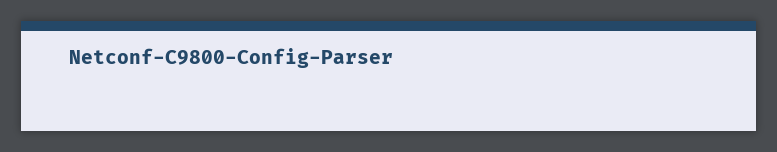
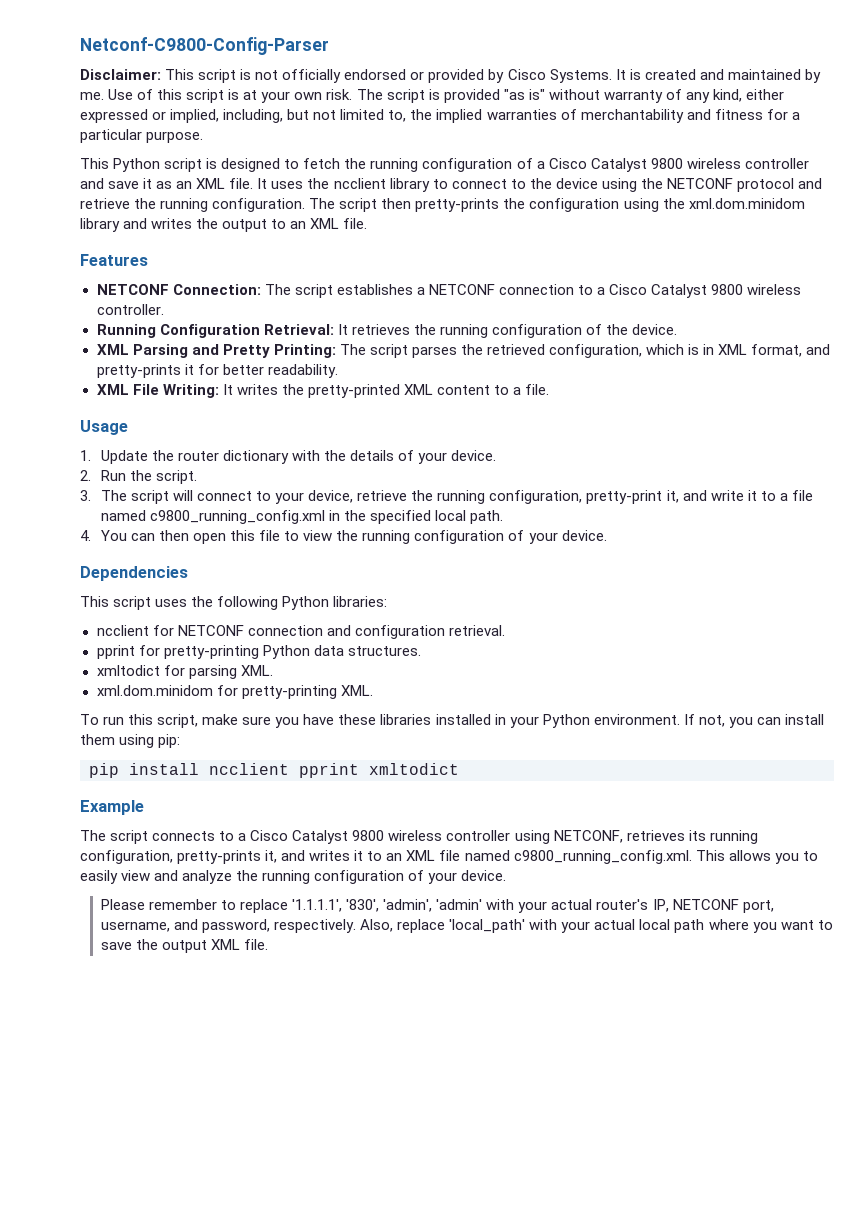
+ Disclaimer: This script is not officially endorsed or provided by Cisco Systems. It is created and maintained by me. Use of this script is at your own risk. The script is provided "as is" without warranty of any kind, either expressed or implied, including, but not limited to, the implied warranties of merchantability and fitness for a particular purpose.
+ This Python script is designed to fetch the running configuration of a Cisco Catalyst 9800 wireless controller and save it as an XML file. It uses the ncclient library to connect to the device using the NETCONF protocol and retrieve the running configuration. The script then pretty-prints the configuration using the xml.dom.minidom library and writes the output to an XML file.
+ Features
+ NETCONF Connection: The script establishes a NETCONF connection to a Cisco Catalyst 9800 wireless controller.
+ Running Configuration Retrieval: It retrieves the running configuration of the device.
+ XML Parsing and Pretty Printing: The script parses the retrieved configuration, which is in XML format, and pretty-prints it for better readability.
+ XML File Writing: It writes the pretty-printed XML content to a file.
+ Usage
+ 1. Update the router dictionary with the details of your device.
+ 2. Run the script.
+ 3. The script will connect to your device, retrieve the running configuration, pretty-print it, and write it to a file named c9800_running_config.xml in the specified local path.
+ 4. You can then open this file to view the running configuration of your device.
+ Dependencies
+ This script uses the following Python libraries:
+ ncclient for NETCONF connection and configuration retrieval.
+ pprint for pretty-printing Python data structures.
+ xmltodict for parsing XML.
+ xml.dom.minidom for pretty-printing XML.
+ To run this script, make sure you have these libraries installed in your Python environment. If not, you can install them using pip:
+ pip install ncclient pprint xmltodict
+ Example
+ The script connects to a Cisco Catalyst 9800 wireless controller using NETCONF, retrieves its running configuration, pretty-prints it, and writes it to an XML file named c9800_running_config.xml. This allows you to easily view and analyze the running configuration of your device.
+ Please remember to replace '1.1.1.1', '830', 'admin', 'admin' with your actual router's IP, NETCONF port, username, and password, respectively. Also, replace 'local_path' with your actual local path where you want to save the output XML file.

